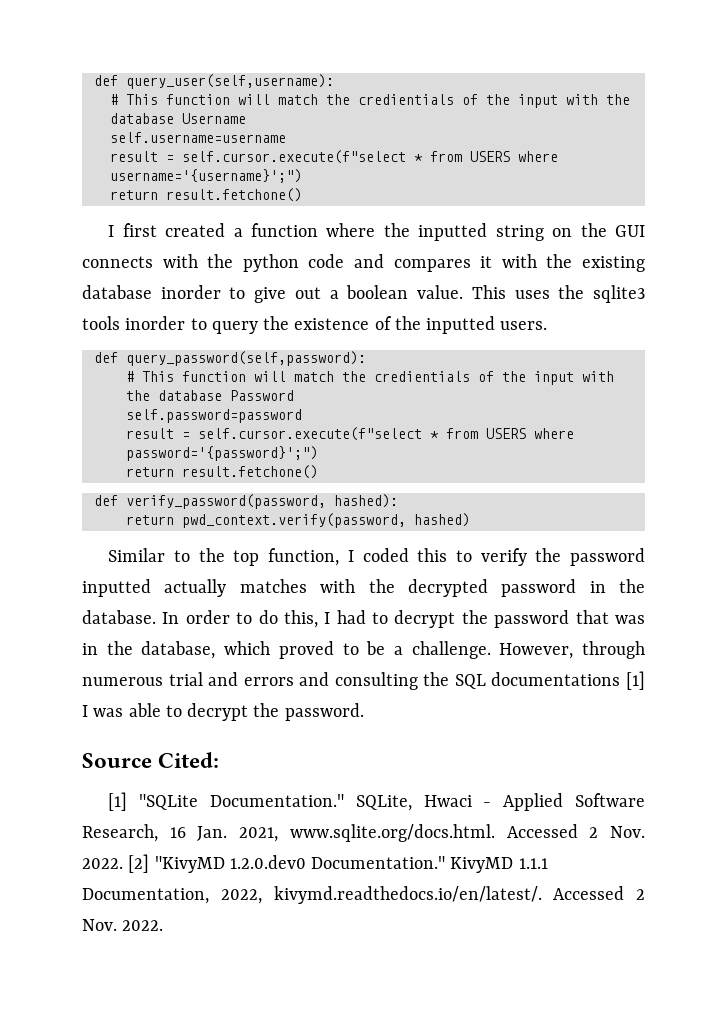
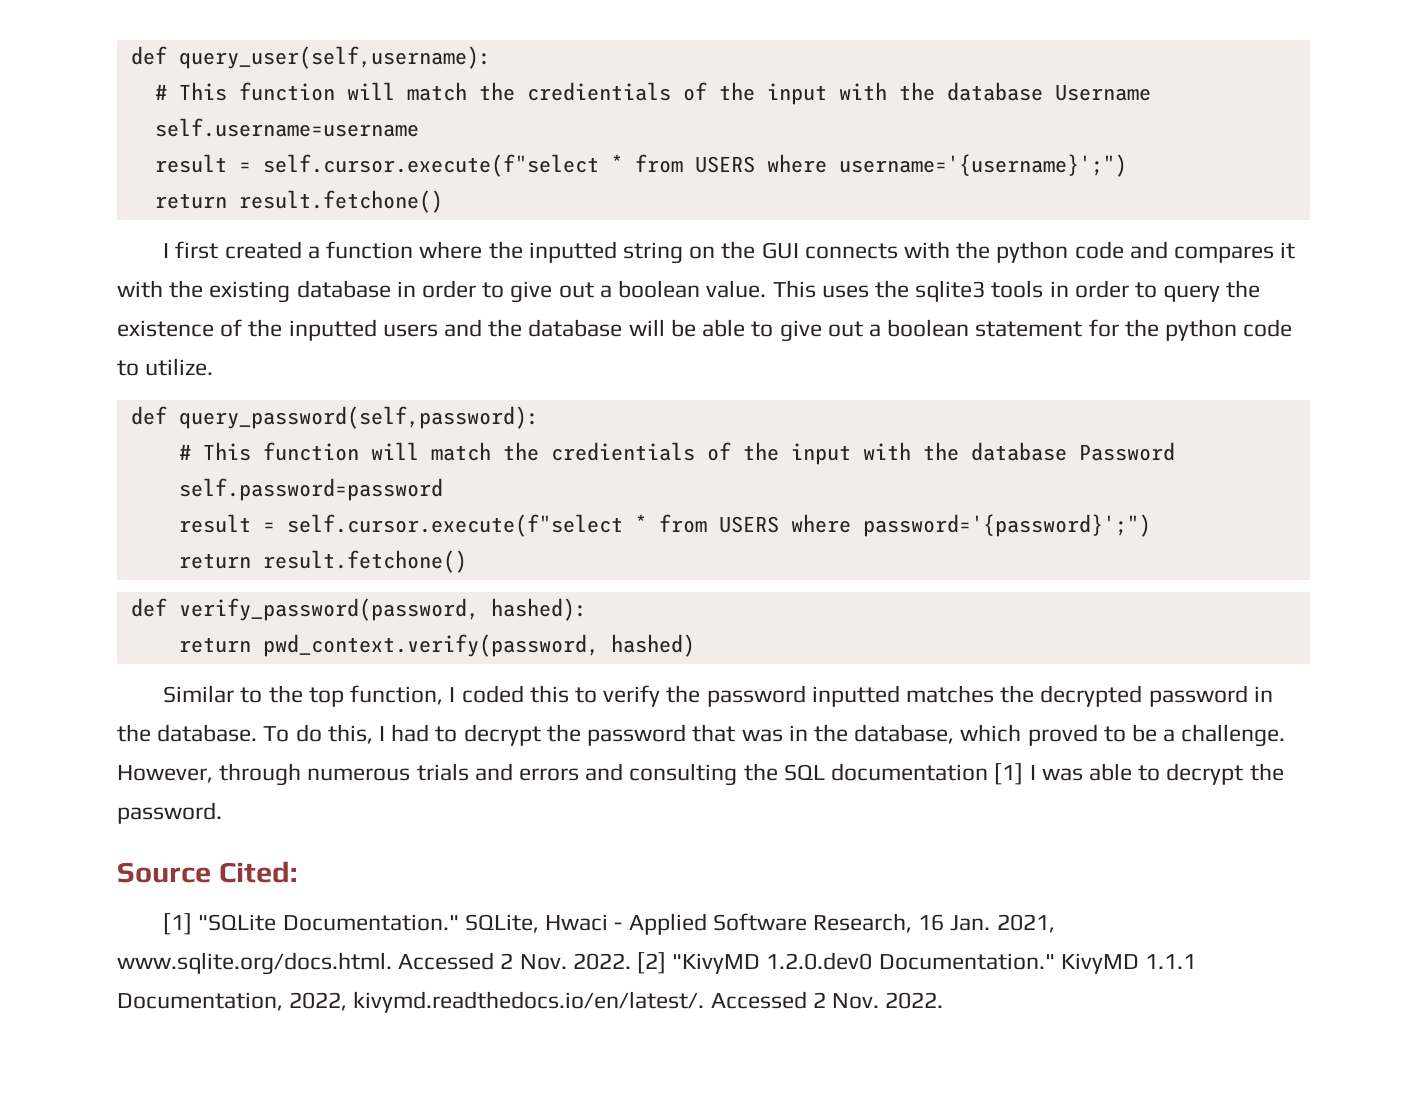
- I first created a function where the inputted string on the GUI connects with the python code and compares it with the existing database inorder to give out a boolean value.
+ I first created a function where the inputted string on the GUI connects with the python code and compares it with the existing database in order to give out a boolean value.
- This uses the sqlite3 tools inorder to query the existence of the inputted users.
+ This uses the sqlite3 tools in order to query the existence of the inputted users and the database will be able to give out a boolean statement for the python code to utilize.
- Similar to the top function, I coded this to verify the password inputted actually matches with the decrypted password in the database.
+ Similar to the top function, I coded this to verify the password inputted matches the decrypted password in the database.
- In order to do this, I had to decrypt the password that was in the database, which proved to be a challenge.
+ To do this, I had to decrypt the password that was in the database, which proved to be a challenge.
- However, through numerous trial and errors and consulting the SQL documentations [1] I was able to decrypt the password.
+ However, through numerous trials and errors and consulting the SQL documentation [1] I was able to decrypt the password.

